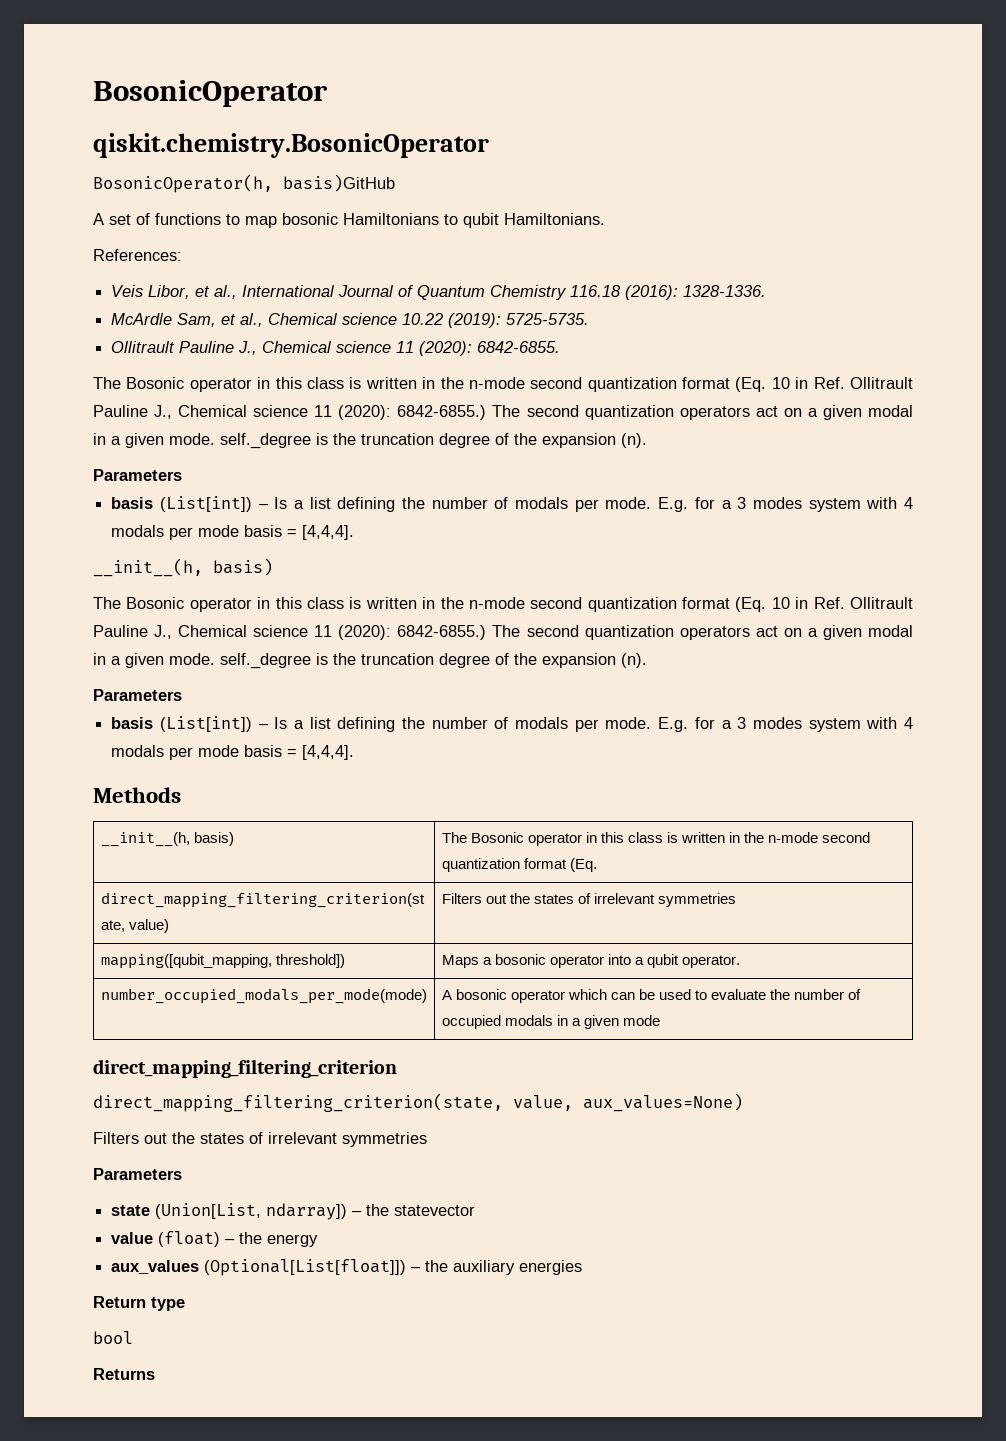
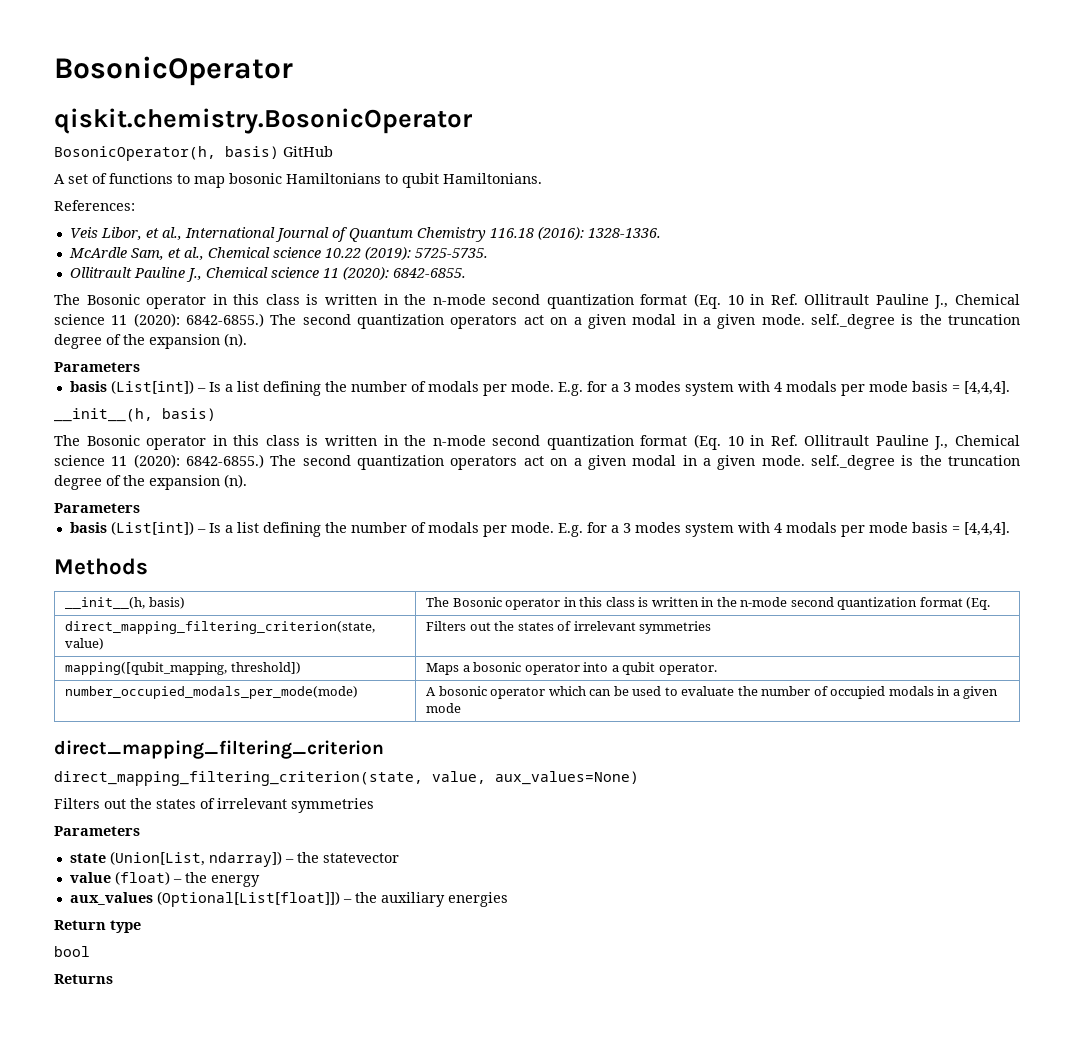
- BosonicOperator(h, basis)GitHub
+ BosonicOperator(h, basis) GitHub

